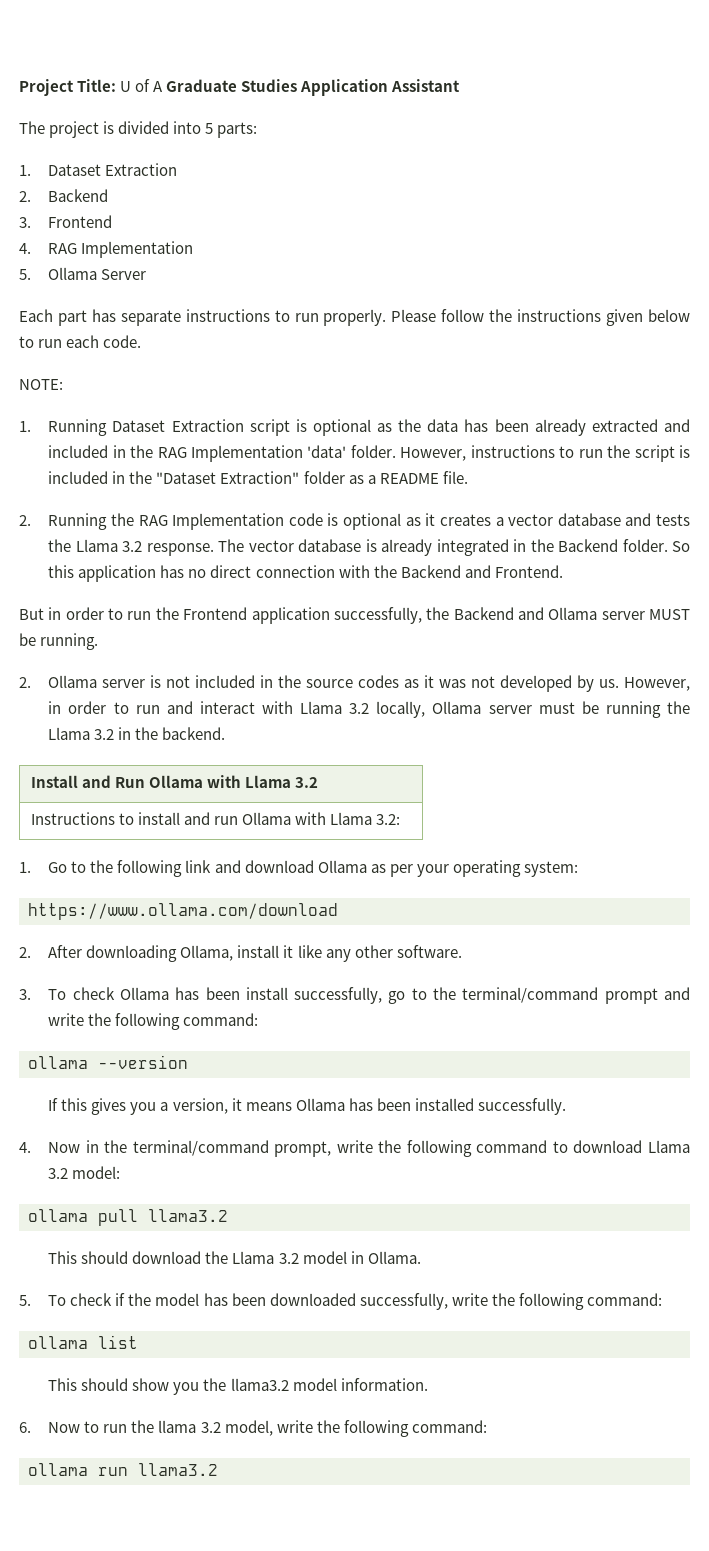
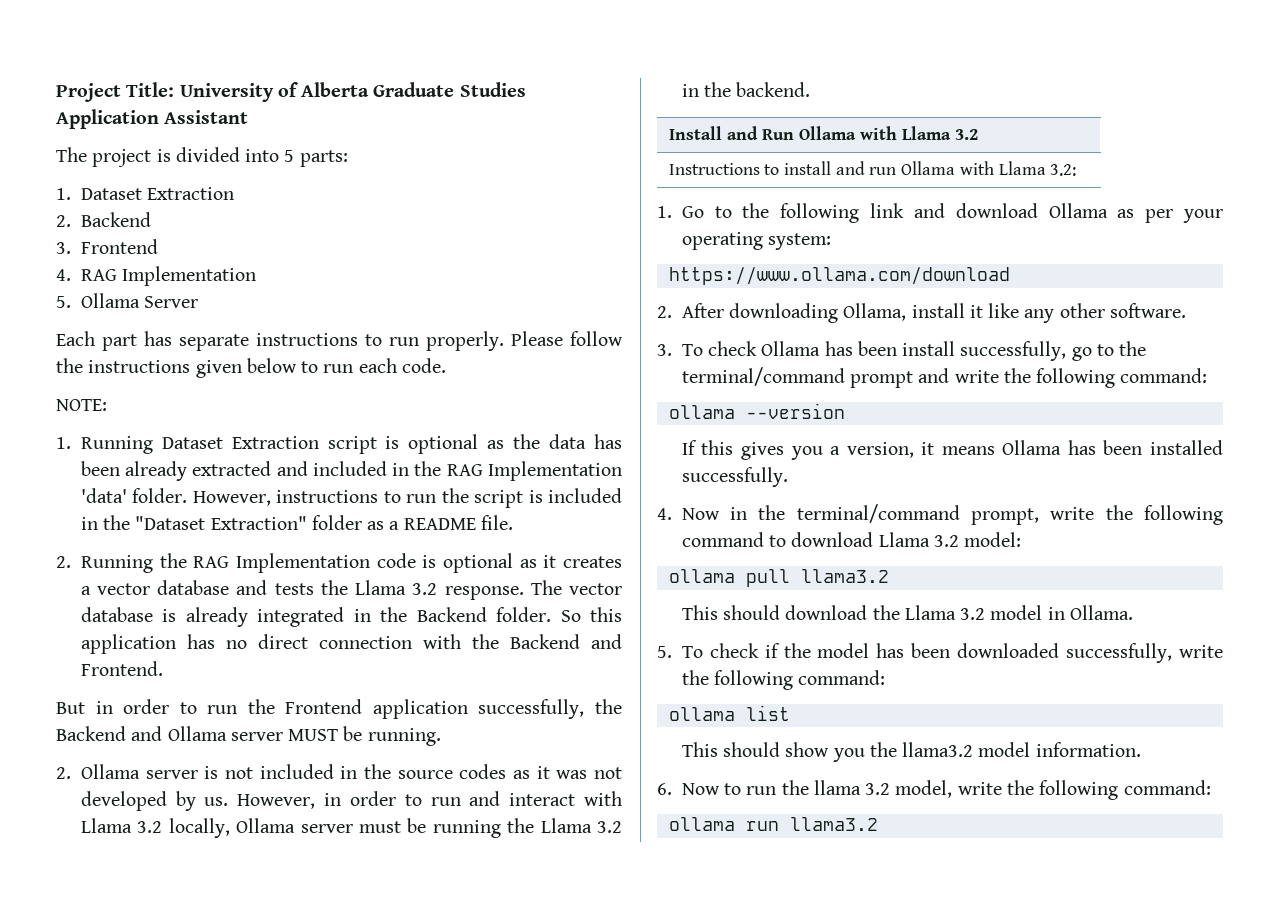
- Project Title: U of A Graduate Studies Application Assistant
+ Project Title: University of Alberta Graduate Studies Application Assistant

